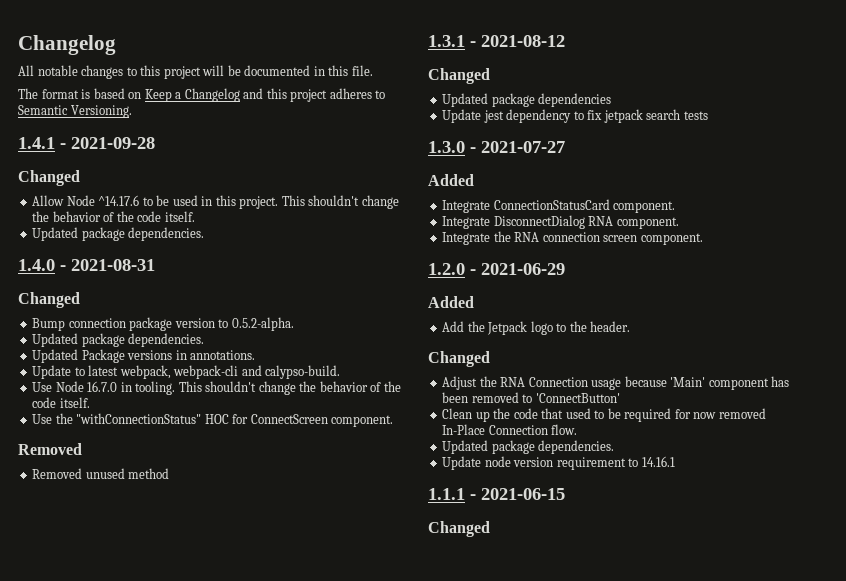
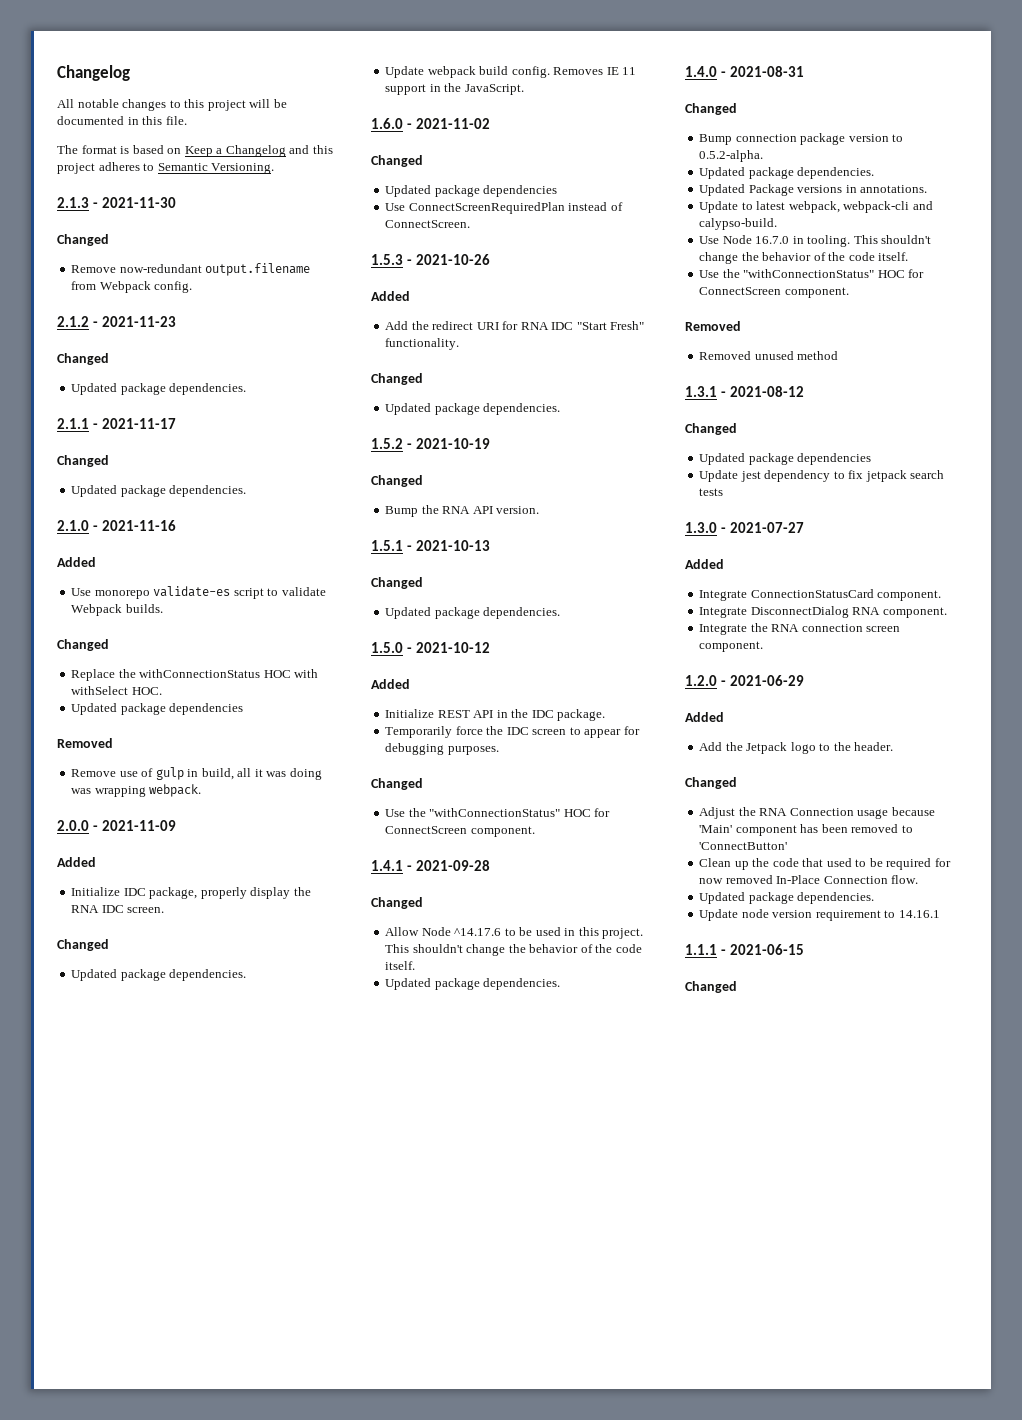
+ 2.1.3 - 2021-11-30
+ Changed
+ Remove now-redundant output.filename from Webpack config.
+ 2.1.2 - 2021-11-23
+ Changed
+ Updated package dependencies.
+ 2.1.1 - 2021-11-17
+ Changed
+ Updated package dependencies.
+ 2.1.0 - 2021-11-16
+ Added
+ Use monorepo validate-es script to validate Webpack builds.
+ Changed
+ Replace the withConnectionStatus HOC with withSelect HOC.
+ Updated package dependencies
+ Removed
+ Remove use of gulp in build, all it was doing was wrapping webpack.
+ 2.0.0 - 2021-11-09
+ Added
+ Initialize IDC package, properly display the RNA IDC screen.
+ Changed
+ Updated package dependencies.
+ Update webpack build config. Removes IE 11 support in the JavaScript.
+ 1.6.0 - 2021-11-02
+ Changed
+ Updated package dependencies
+ Use ConnectScreenRequiredPlan instead of ConnectScreen.
+ 1.5.3 - 2021-10-26
+ Added
+ Add the redirect URI for RNA IDC "Start Fresh" functionality.
+ Changed
+ Updated package dependencies.
+ 1.5.2 - 2021-10-19
+ Changed
+ Bump the RNA API version.
+ 1.5.1 - 2021-10-13
+ Changed
+ Updated package dependencies.
+ 1.5.0 - 2021-10-12
+ Added
+ Initialize REST API in the IDC package.
+ Temporarily force the IDC screen to appear for debugging purposes.
+ Changed
+ Use the "withConnectionStatus" HOC for ConnectScreen component.

